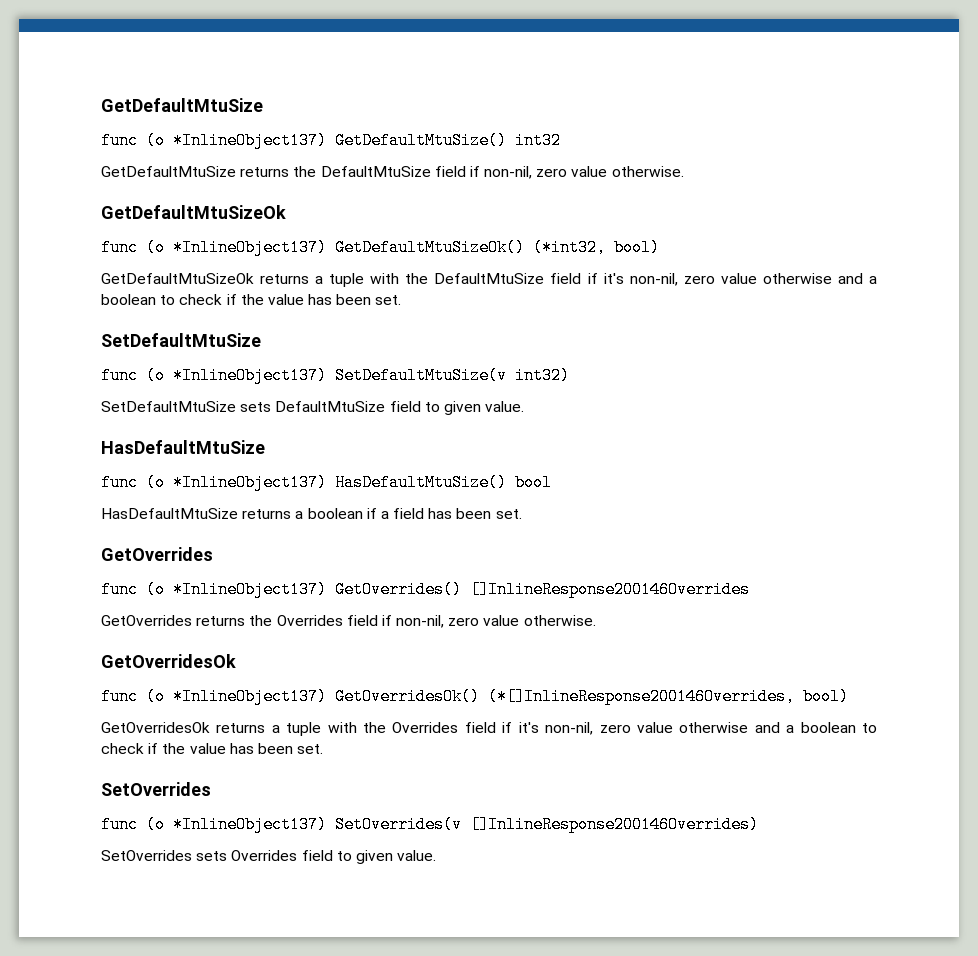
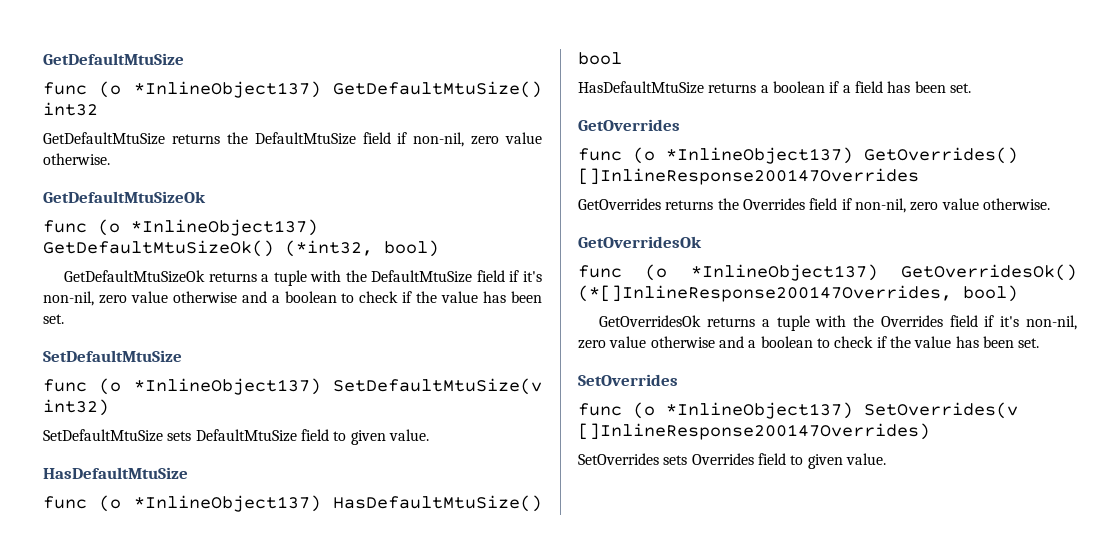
- func (o *InlineObject137) GetOverrides() []InlineResponse200146Overrides
+ func (o *InlineObject137) GetOverrides() []InlineResponse200147Overrides
- func (o *InlineObject137) GetOverridesOk() (*[]InlineResponse200146Overrides, bool)
+ func (o *InlineObject137) GetOverridesOk() (*[]InlineResponse200147Overrides, bool)
- func (o *InlineObject137) SetOverrides(v []InlineResponse200146Overrides)
+ func (o *InlineObject137) SetOverrides(v []InlineResponse200147Overrides)

